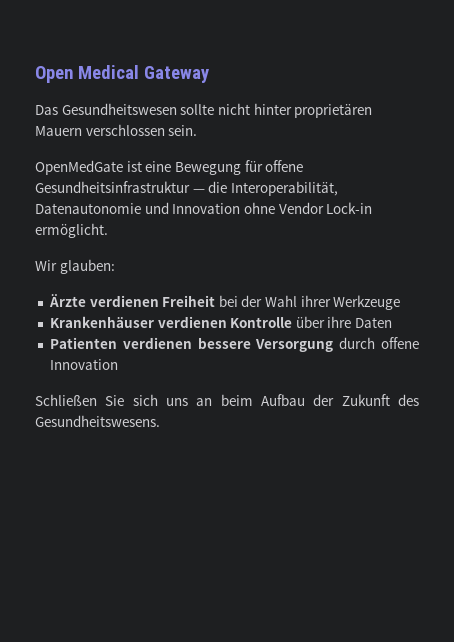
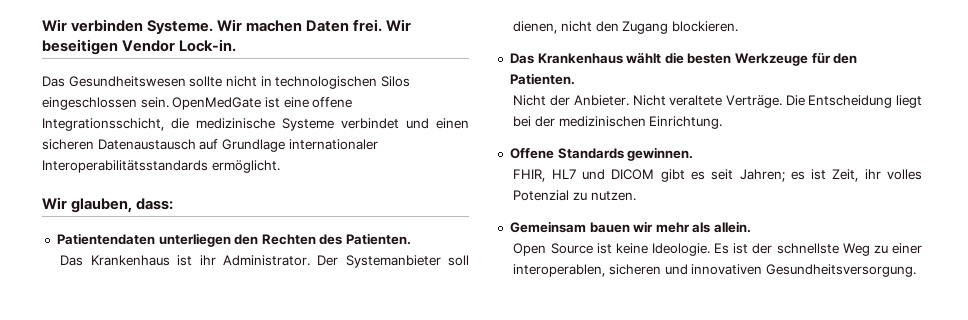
- Open Medical Gateway
+ Wir verbinden Systeme. Wir machen Daten frei. Wir beseitigen Vendor Lock-in.
- Das Gesundheitswesen sollte nicht hinter proprietären Mauern verschlossen sein.
- OpenMedGate ist eine Bewegung für offene Gesundheitsinfrastruktur — die Interoperabilität, Datenautonomie und Innovation ohne Vendor Lock-in ermöglicht.
- Wir glauben:
- Ärzte verdienen Freiheit bei der Wahl ihrer Werkzeuge
- Krankenhäuser verdienen Kontrolle über ihre Daten
- Patienten verdienen bessere Versorgung durch offene Innovation
- Schließen Sie sich uns an beim Aufbau der Zukunft des Gesundheitswesens.
+ Das Gesundheitswesen sollte nicht in technologischen Silos eingeschlossen sein. OpenMedGate ist eine offene Integrationsschicht, die medizinische Systeme verbindet und einen sicheren Datenaustausch auf Grundlage internationaler Interoperabilitätsstandards ermöglicht.
+ Wir glauben, dass:
+ Patientendaten unterliegen den Rechten des Patienten.
+ Das Krankenhaus ist ihr Administrator. Der Systemanbieter soll dienen, nicht den Zugang blockieren.
+ Das Krankenhaus wählt die besten Werkzeuge für den Patienten.
+ Nicht der Anbieter. Nicht veraltete Verträge. Die Entscheidung liegt bei der medizinischen Einrichtung.
+ Offene Standards gewinnen.
+ FHIR, HL7 und DICOM gibt es seit Jahren; es ist Zeit, ihr volles Potenzial zu nutzen.
+ Gemeinsam bauen wir mehr als allein.
+ Open Source ist keine Ideologie. Es ist der schnellste Weg zu einer interoperablen, sicheren und innovativen Gesundheitsversorgung.

